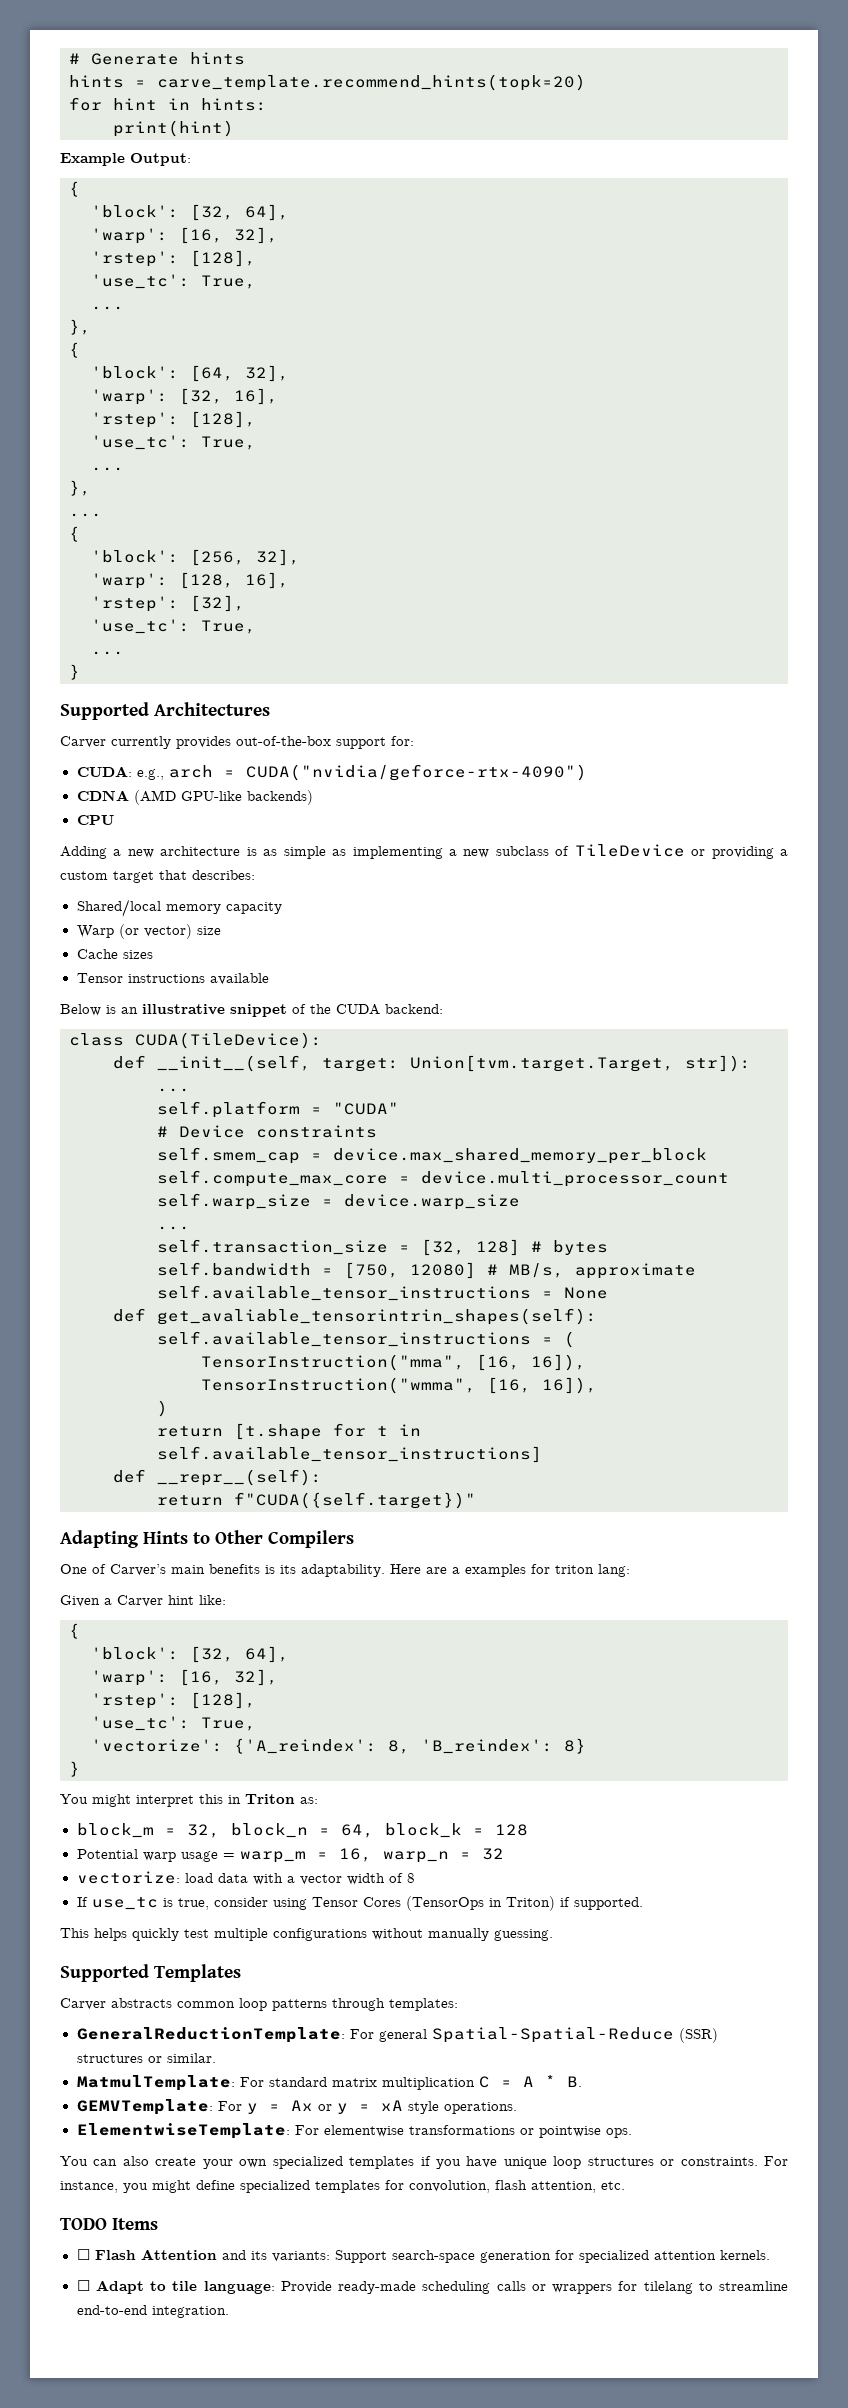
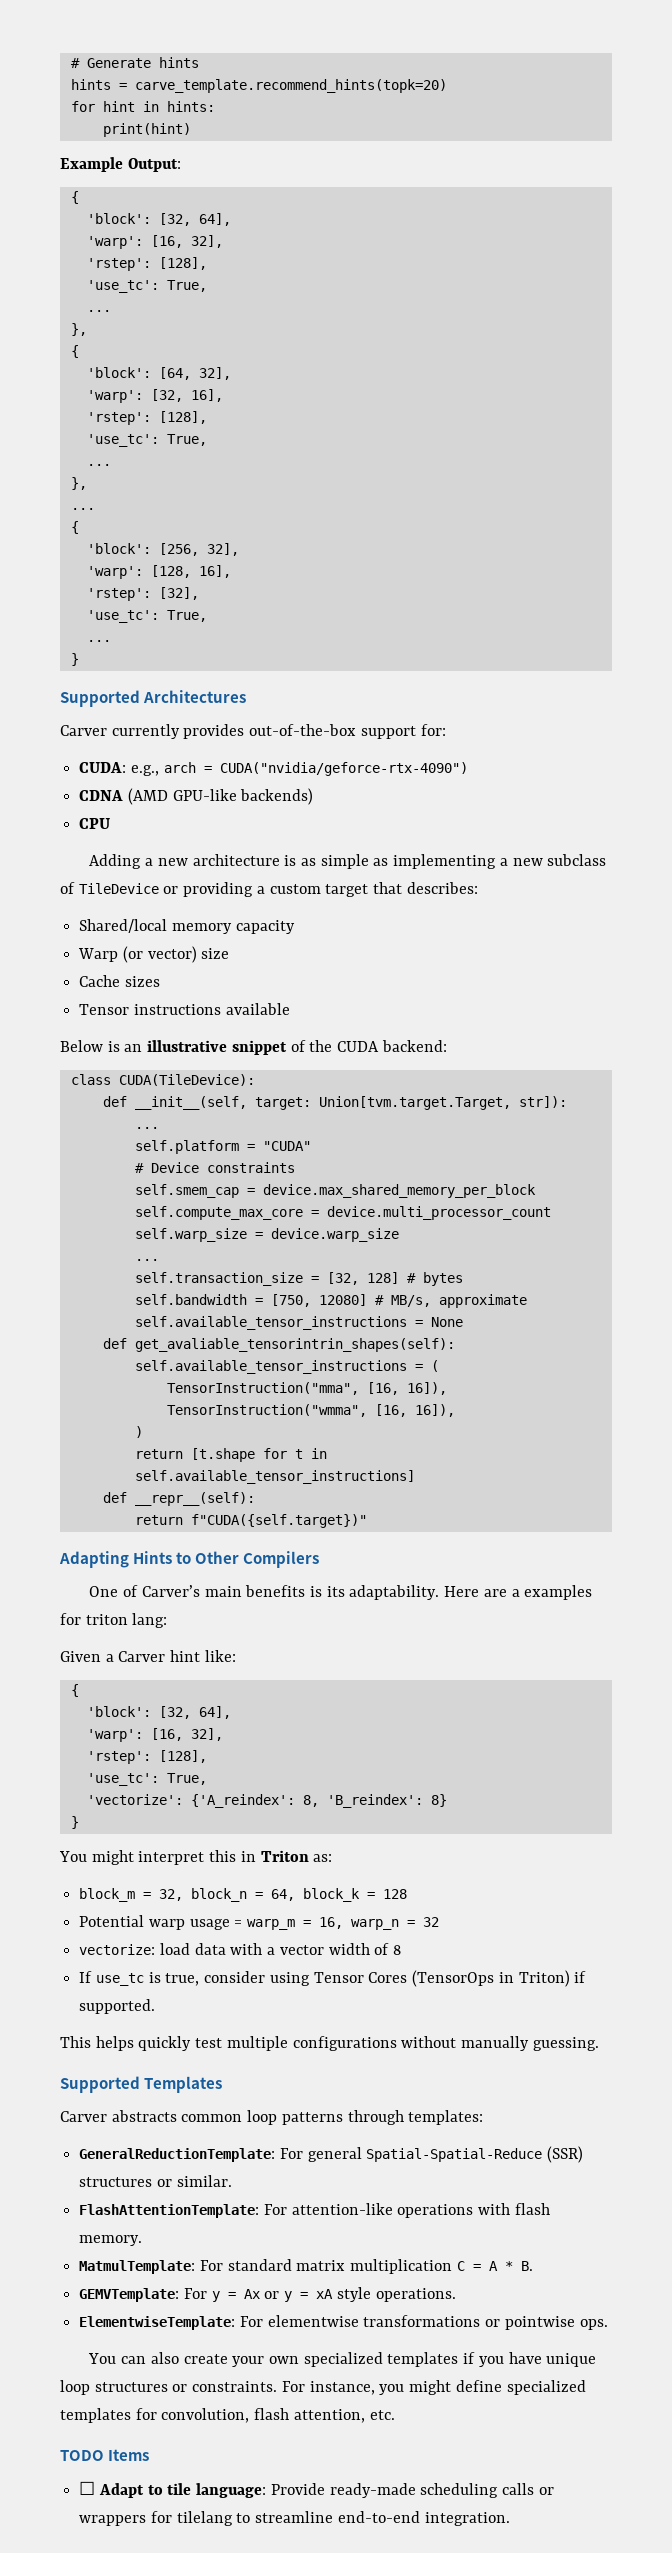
+ FlashAttentionTemplate: For attention-like operations with flash memory.
- ☐ Flash Attention and its variants: Support search-space generation for specialized attention kernels.

